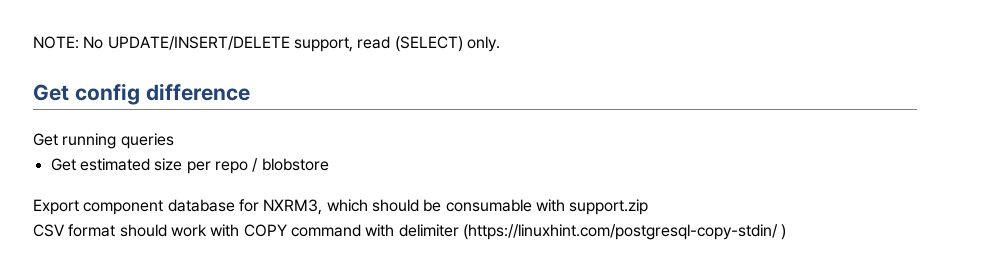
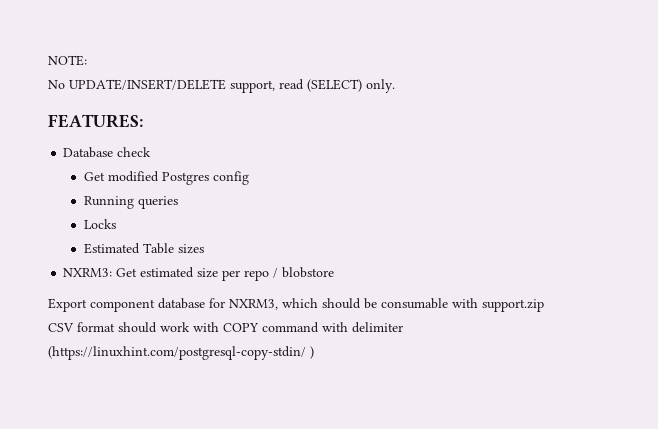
- NOTE: No UPDATE/INSERT/DELETE support, read (SELECT) only.
+ NOTE:
+ No UPDATE/INSERT/DELETE support, read (SELECT) only.
- Get config difference
- Get running queries
- Get estimated size per repo / blobstore
+ FEATURES:
+ Database check
+ Get modified Postgres config
+ Running queries
+ Locks
+ Estimated Table sizes
+ NXRM3: Get estimated size per repo / blobstore

